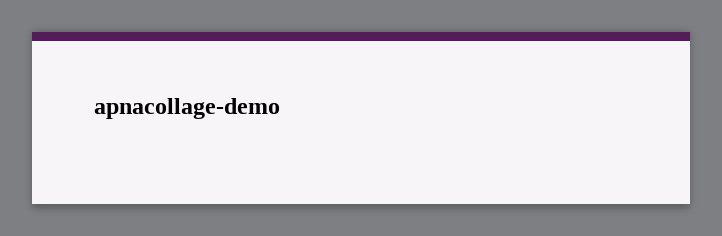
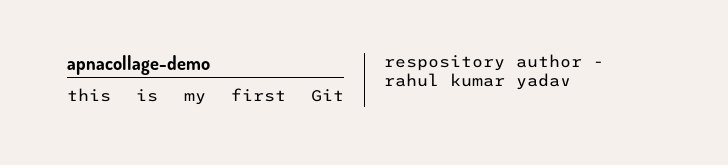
+ this is my first Git respository author - rahul kumar yadav

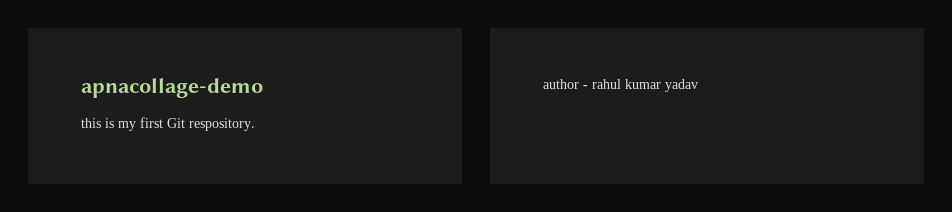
- this is my first Git respository author - rahul kumar yadav
+ this is my first Git respository.
+ author - rahul kumar yadav

